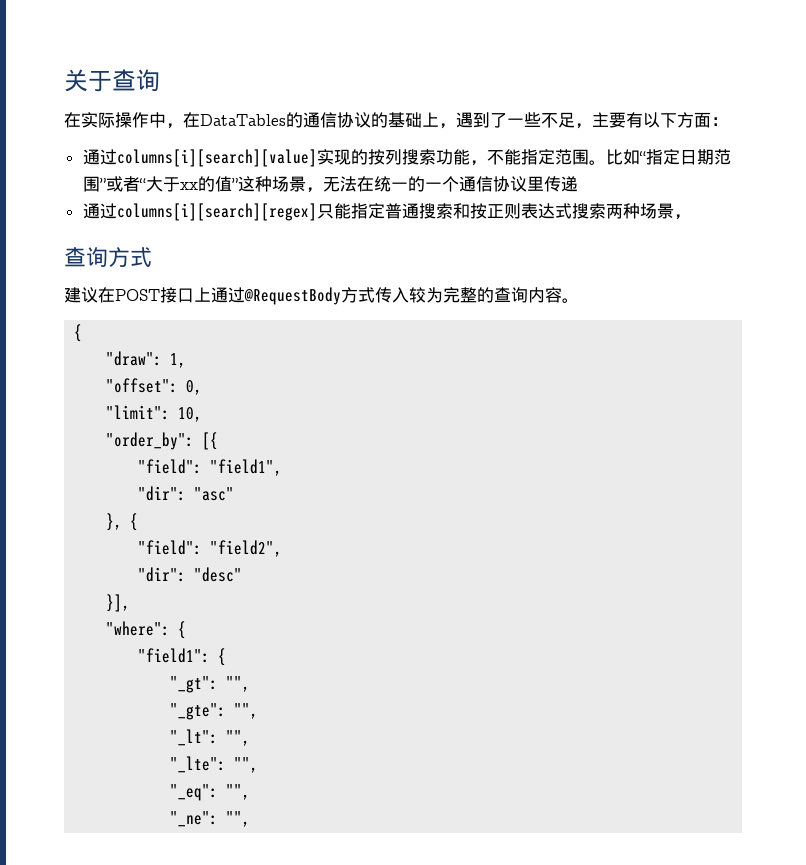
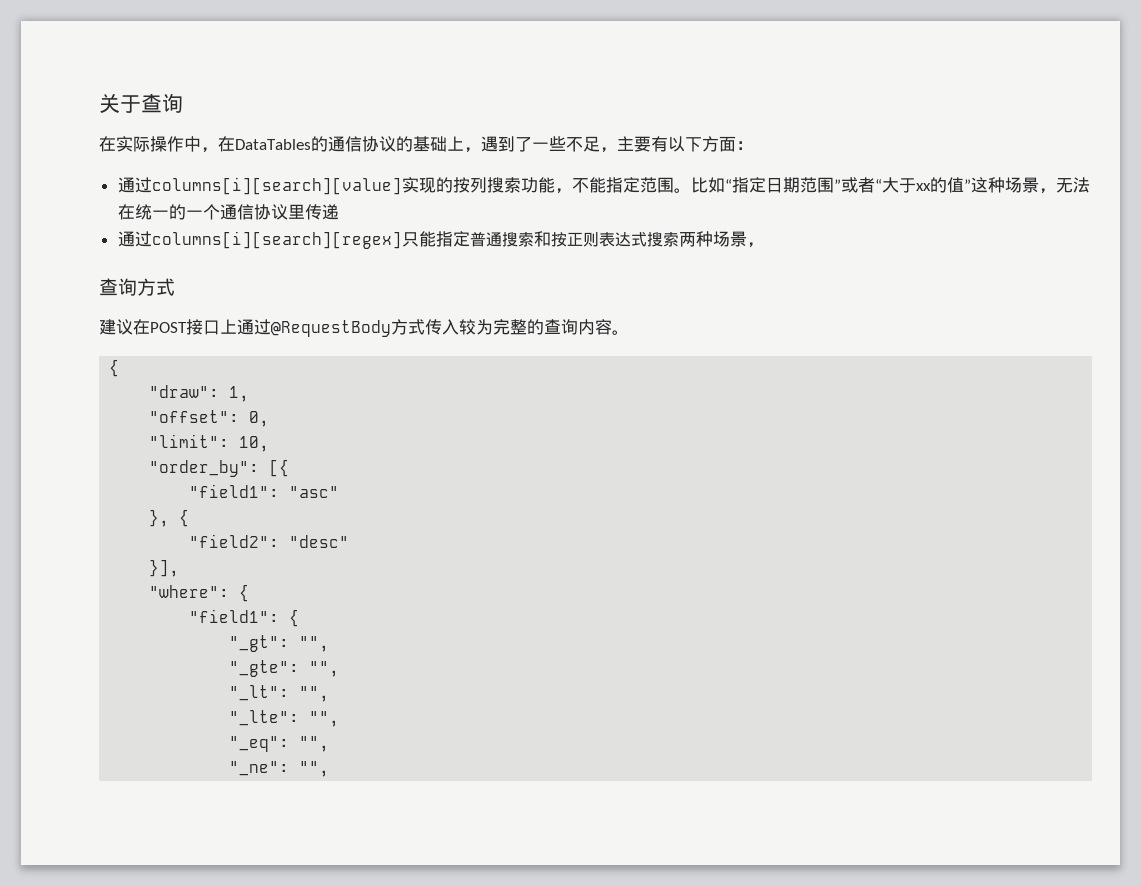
- "field": "field1",
- "dir": "asc"
+ "field1": "asc"
- "field": "field2",
- "dir": "desc"
+ "field2": "desc"

